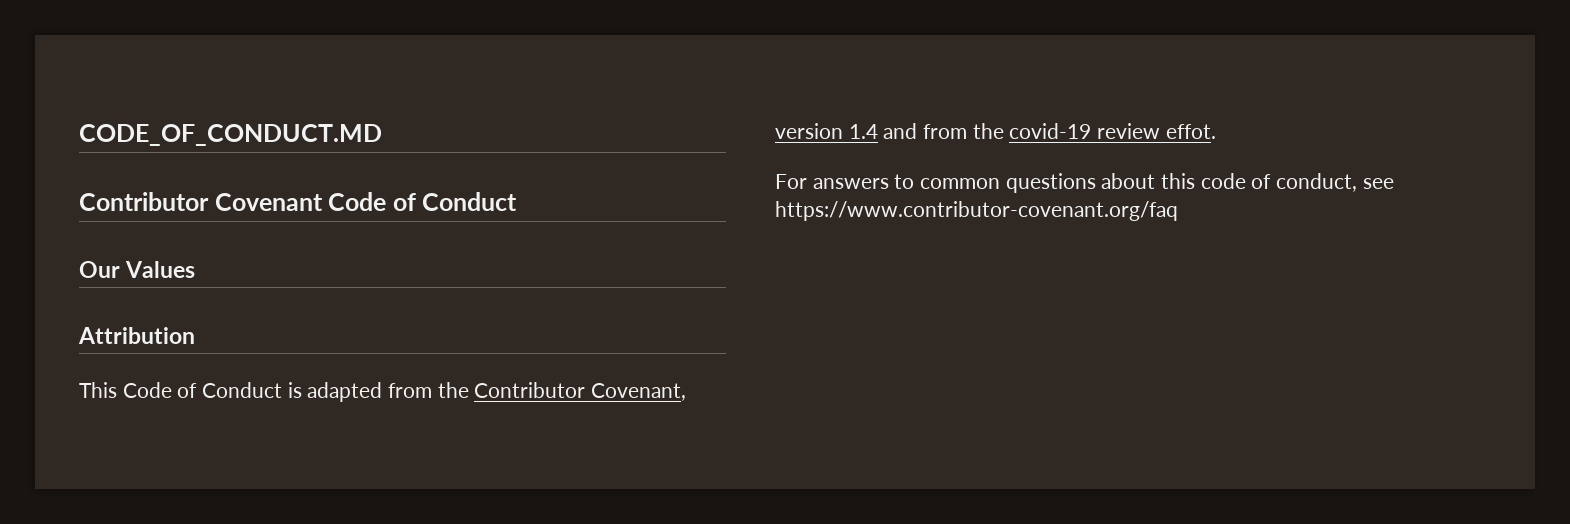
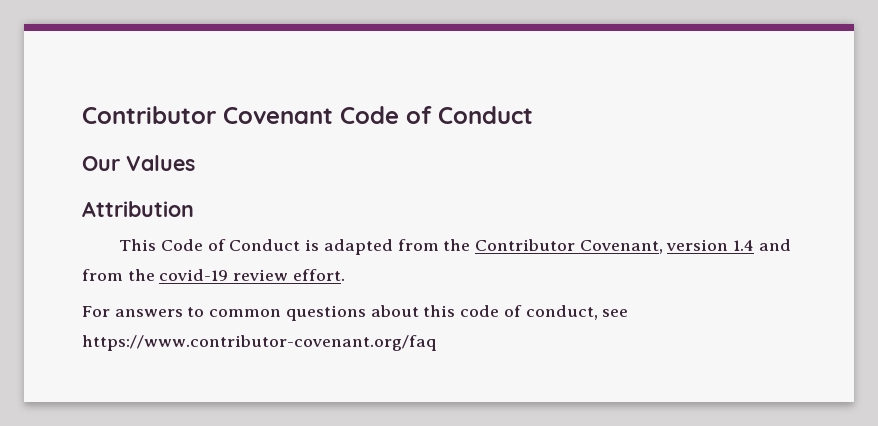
- CODE_OF_CONDUCT.MD
- This Code of Conduct is adapted from the Contributor Covenant, version 1.4 and from the covid-19 review effot.
+ This Code of Conduct is adapted from the Contributor Covenant, version 1.4 and from the covid-19 review effort.

